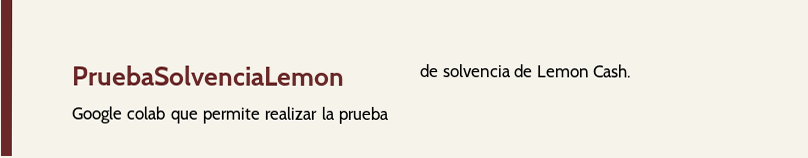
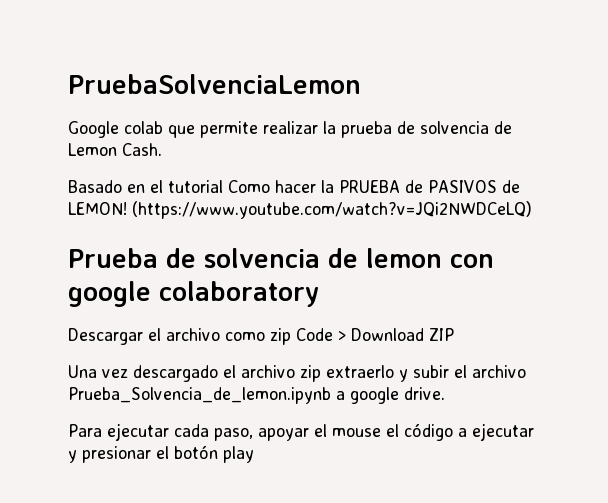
+ Basado en el tutorial Como hacer la PRUEBA de PASIVOS de LEMON! (https://www.youtube.com/watch?v=JQi2NWDCeLQ)
+ Prueba de solvencia de lemon con google colaboratory
+ Descargar el archivo como zip Code > Download ZIP
+ Una vez descargado el archivo zip extraerlo y subir el archivo Prueba_Solvencia_de_lemon.ipynb a google drive.
+ Para ejecutar cada paso, apoyar el mouse el código a ejecutar y presionar el botón play

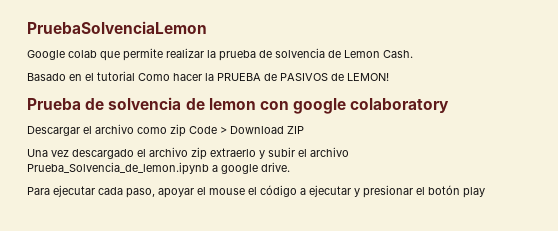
- (https://www.youtube.com/watch?v=JQi2NWDCeLQ)

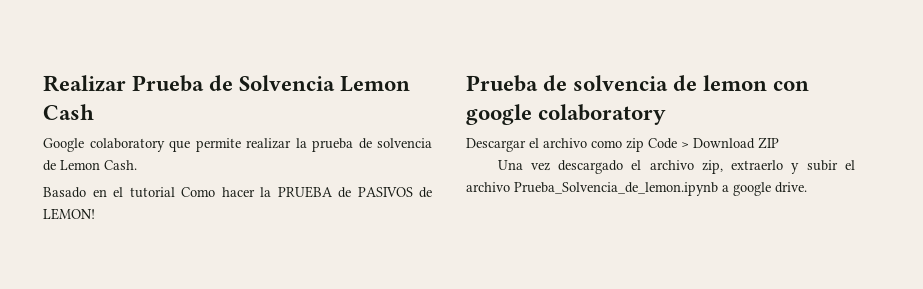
- PruebaSolvenciaLemon
+ Realizar Prueba de Solvencia Lemon Cash
- Google colab que permite realizar la prueba de solvencia de Lemon Cash.
+ Google colaboratory que permite realizar la prueba de solvencia de Lemon Cash.
- Una vez descargado el archivo zip extraerlo y subir el archivo Prueba_Solvencia_de_lemon.ipynb a google drive.
+ Una vez descargado el archivo zip, extraerlo y subir el archivo Prueba_Solvencia_de_lemon.ipynb a google drive.
- Para ejecutar cada paso, apoyar el mouse el código a ejecutar y presionar el botón play

